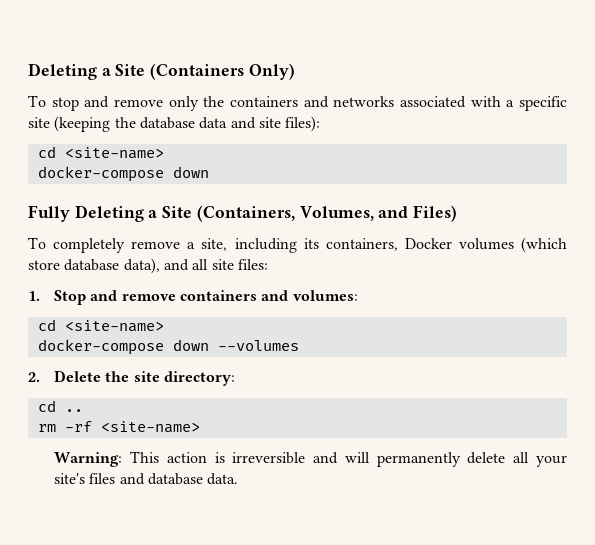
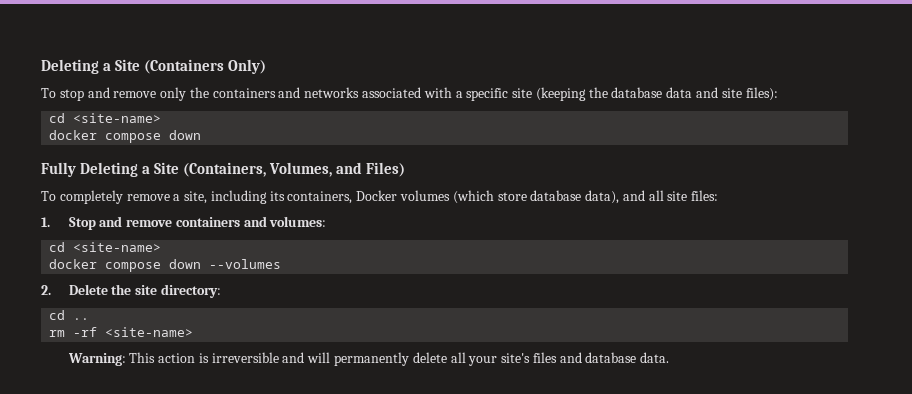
  To stop and remove only the containers and networks associated with a specific site (keeping the database data and site files):
  cd <site-name>
- docker-compose down
+ docker compose down
- docker-compose down --volumes
+ docker compose down --volumes

